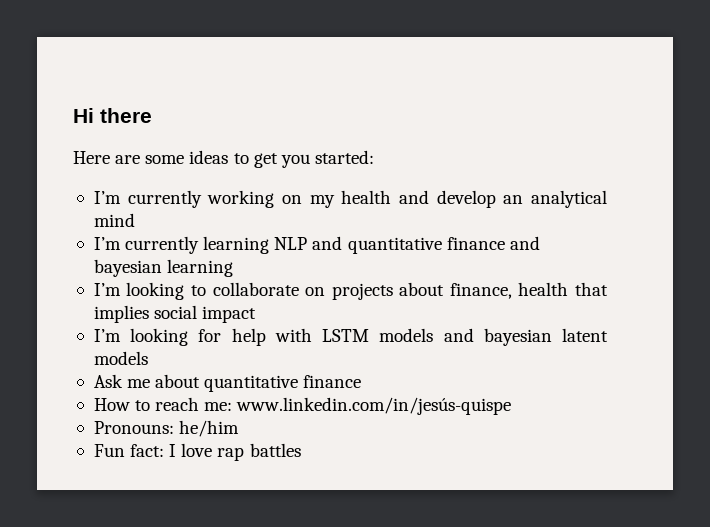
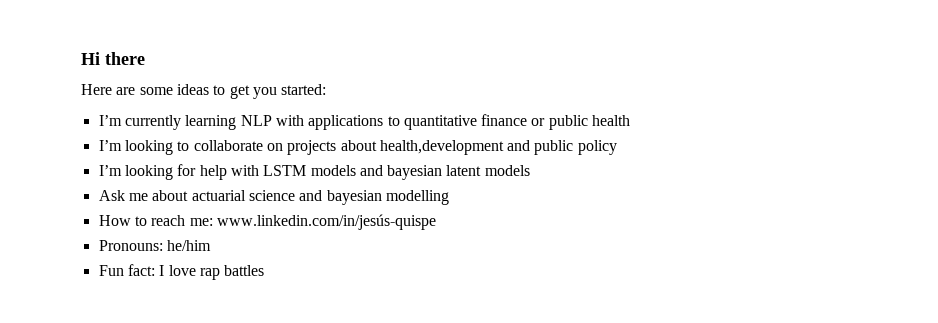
- I’m currently working on my health and develop an analytical mind
- I’m currently learning NLP and quantitative finance and bayesian learning
+ I’m currently learning NLP with applications to quantitative finance or public health
- I’m looking to collaborate on projects about finance, health that implies social impact
+ I’m looking to collaborate on projects about health,development and public policy
- Ask me about quantitative finance
+ Ask me about actuarial science and bayesian modelling

